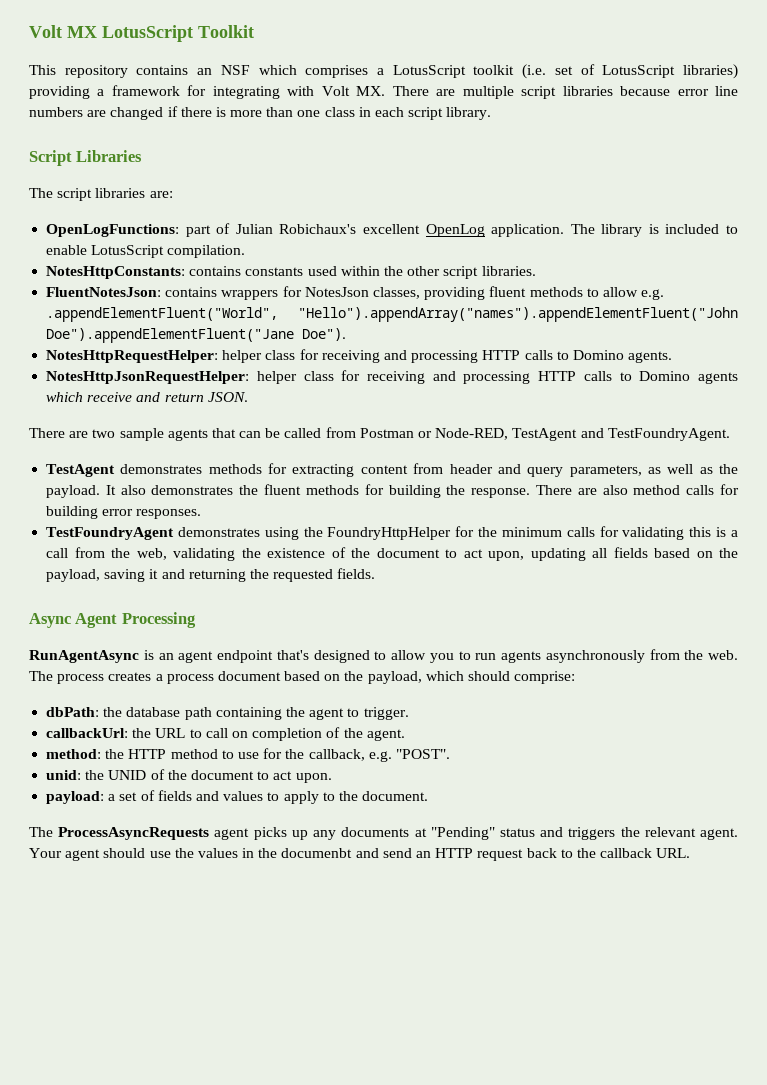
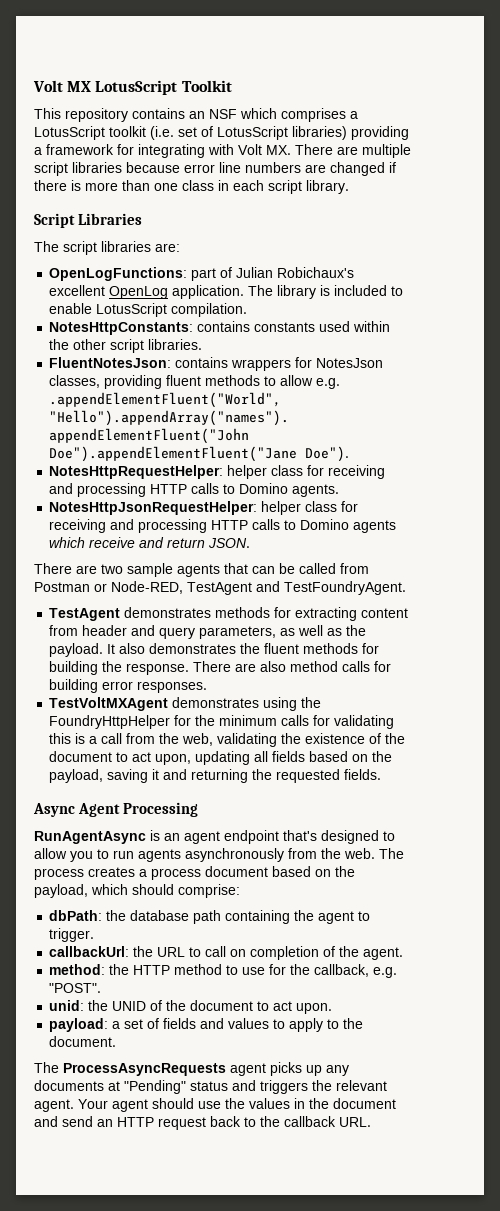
- TestFoundryAgent demonstrates using the FoundryHttpHelper for the minimum calls for validating this is a call from the web, validating the existence of the document to act upon, updating all fields based on the payload, saving it and returning the requested fields.
+ TestVoltMXAgent demonstrates using the FoundryHttpHelper for the minimum calls for validating this is a call from the web, validating the existence of the document to act upon, updating all fields based on the payload, saving it and returning the requested fields.
- Your agent should use the values in the documenbt and send an HTTP request back to the callback URL.
+ Your agent should use the values in the document and send an HTTP request back to the callback URL.

